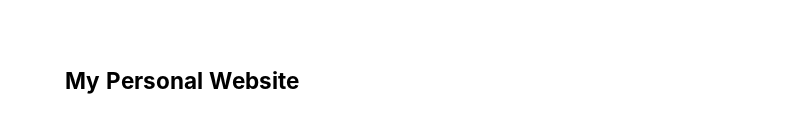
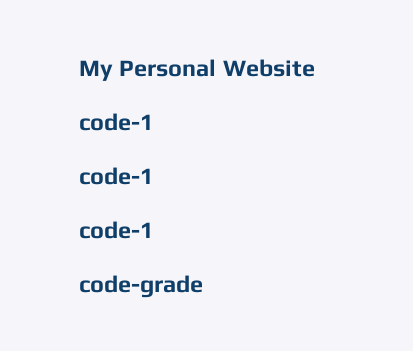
  My Personal Website
+ code-1
+ code-1
+ code-1
+ code-grade

